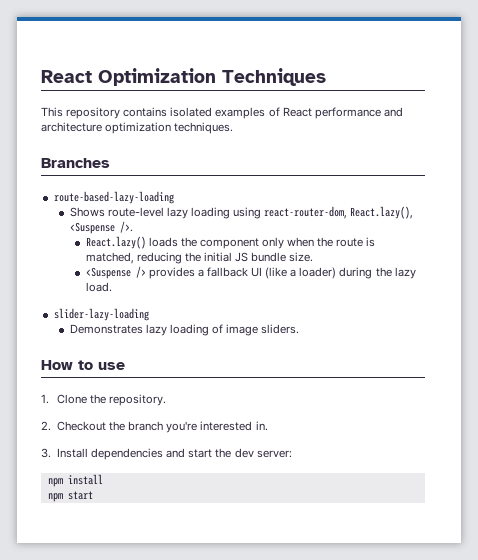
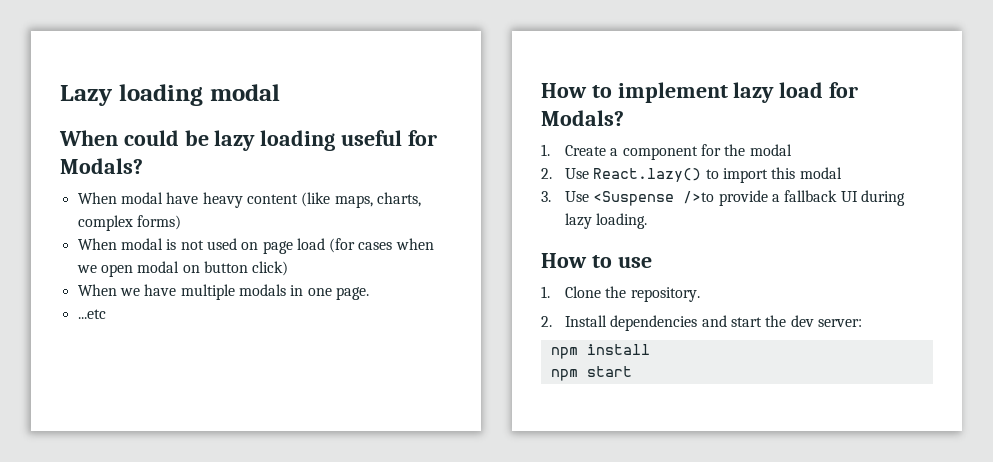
- React Optimization Techniques
- This repository contains isolated examples of React performance and architecture optimization techniques.
- Branches
- route-based-lazy-loading
- Shows route-level lazy loading using react-router-dom, React.lazy(), <Suspense />.
- React.lazy() loads the component only when the route is matched, reducing the initial JS bundle size.
- <Suspense /> provides a fallback UI (like a loader) during the lazy load.
- slider-lazy-loading
- Demonstrates lazy loading of image sliders.
+ Lazy loading modal
+ When could be lazy loading useful for Modals?
+ When modal have heavy content (like maps, charts, complex forms)
+ When modal is not used on page load (for cases when we open modal on button click)
+ When we have multiple modals in one page.
+ ...etc
+ How to implement lazy load for Modals?
+ 1. Create a component for the modal
+ 2. Use React.lazy() to import this modal
+ 3. Use <Suspense />to provide a fallback UI during lazy loading.
- 2. Checkout the branch you're interested in.
- 3. Install dependencies and start the dev server:
+ 2. Install dependencies and start the dev server:

